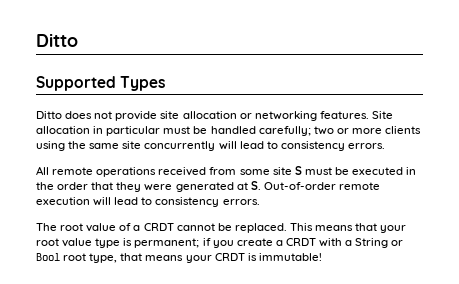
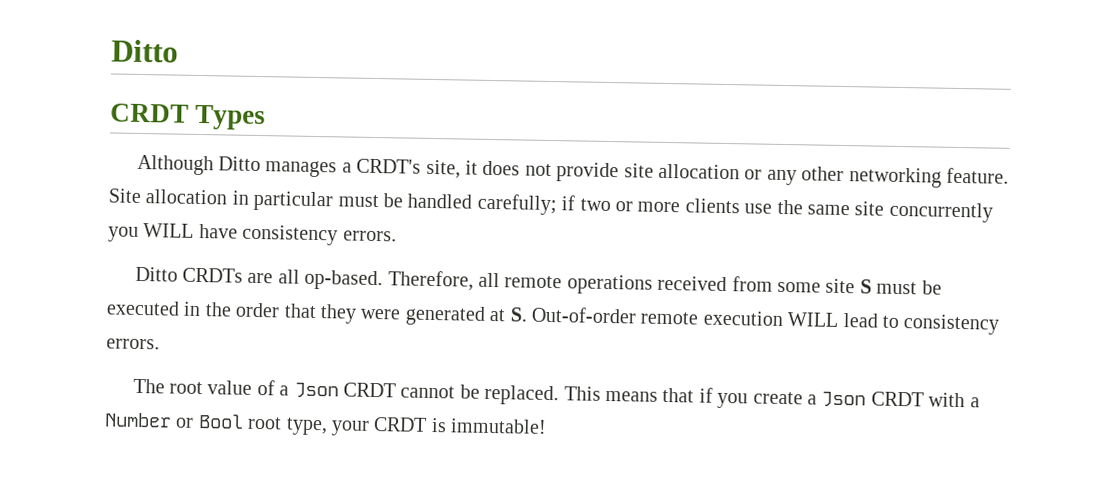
- Supported Types
+ CRDT Types
- Ditto does not provide site allocation or networking features.
+ Although Ditto manages a CRDT's site, it does not provide site allocation or any other networking feature.
- Site allocation in particular must be handled carefully; two or more clients using the same site concurrently will lead to consistency errors.
- All remote operations received from some site S must be executed in the order that they were generated at S. Out-of-order remote execution will lead to consistency errors.
+ Site allocation in particular must be handled carefully; if two or more clients use the same site concurrently you WILL have consistency errors.
+ Ditto CRDTs are all op-based. Therefore, all remote operations received from some site S must be executed in the order that they were generated at S. Out-of-order remote execution WILL lead to consistency errors.
- The root value of a CRDT cannot be replaced.
+ The root value of a Json CRDT cannot be replaced.
- This means that your root value type is permanent; if you create a CRDT with a String or Bool root type, that means your CRDT is immutable!
+ This means that if you create a Json CRDT with a Number or Bool root type, your CRDT is immutable!

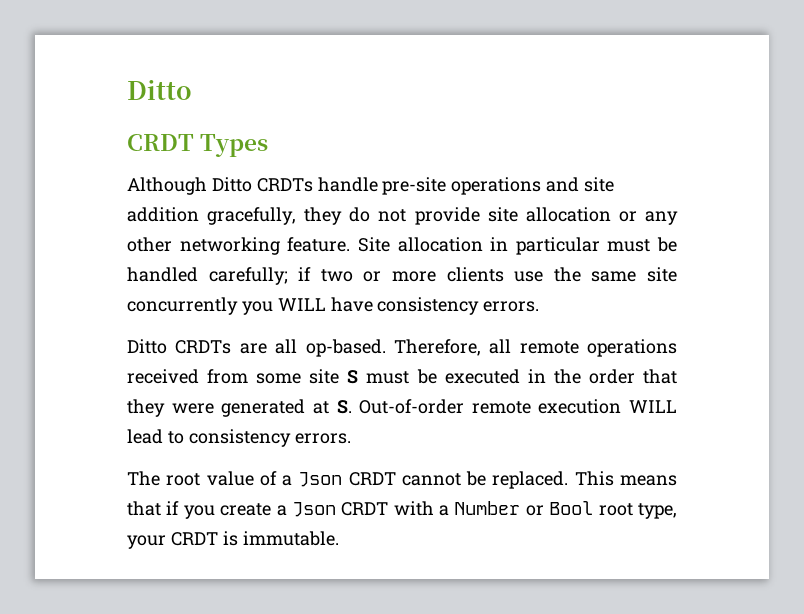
- Although Ditto manages a CRDT's site, it does not provide site allocation or any other networking feature.
+ Although Ditto CRDTs handle pre-site operations and site addition gracefully, they do not provide site allocation or any other networking feature.
- This means that if you create a Json CRDT with a Number or Bool root type, your CRDT is immutable!
+ This means that if you create a Json CRDT with a Number or Bool root type, your CRDT is immutable.

